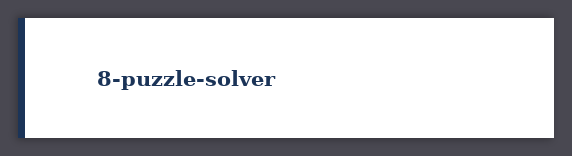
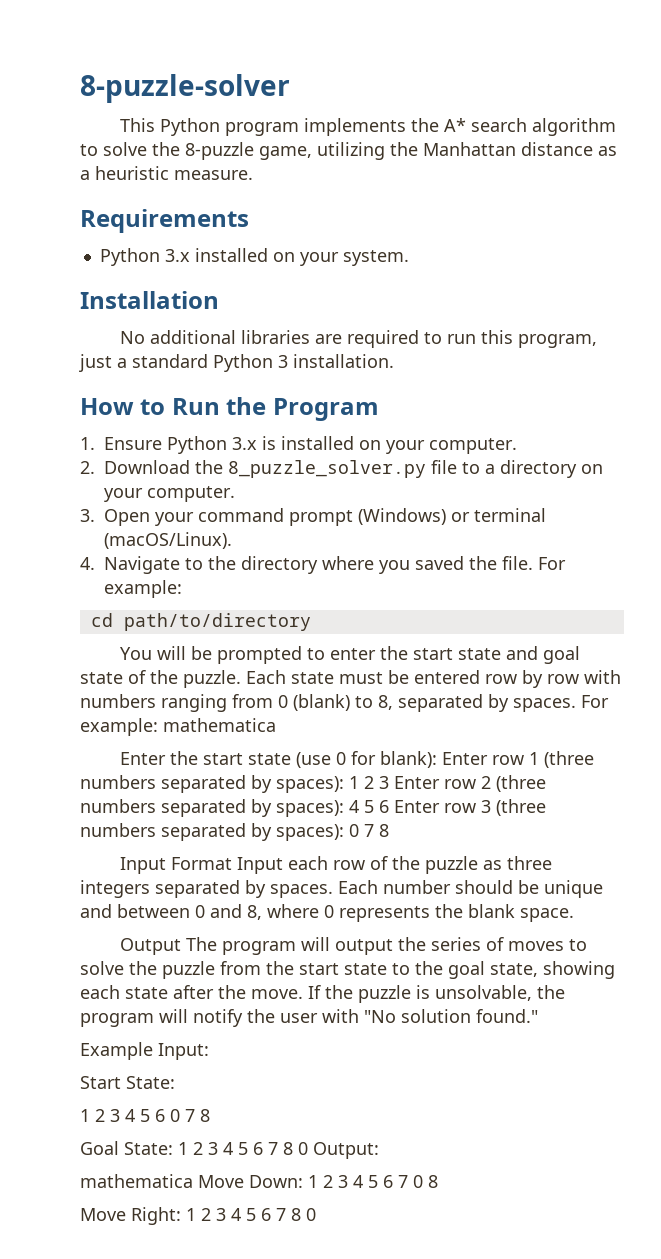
+ This Python program implements the A* search algorithm to solve the 8-puzzle game, utilizing the Manhattan distance as a heuristic measure.
+ Requirements
+ Python 3.x installed on your system.
+ Installation
+ No additional libraries are required to run this program, just a standard Python 3 installation.
+ How to Run the Program
+ 1. Ensure Python 3.x is installed on your computer.
+ 2. Download the 8_puzzle_solver.py file to a directory on your computer.
+ 3. Open your command prompt (Windows) or terminal (macOS/Linux).
+ 4. Navigate to the directory where you saved the file. For example:
+ cd path/to/directory
+ You will be prompted to enter the start state and goal state of the puzzle. Each state must be entered row by row with numbers ranging from 0 (blank) to 8, separated by spaces. For example: mathematica
+ Enter the start state (use 0 for blank): Enter row 1 (three numbers separated by spaces): 1 2 3 Enter row 2 (three numbers separated by spaces): 4 5 6 Enter row 3 (three numbers separated by spaces): 0 7 8
+ Input Format Input each row of the puzzle as three integers separated by spaces. Each number should be unique and between 0 and 8, where 0 represents the blank space.
+ Output The program will output the series of moves to solve the puzzle from the start state to the goal state, showing each state after the move. If the puzzle is unsolvable, the program will notify the user with "No solution found."
+ Example Input:
+ Start State:
+ 1 2 3 4 5 6 0 7 8
+ Goal State: 1 2 3 4 5 6 7 8 0 Output:
+ mathematica Move Down: 1 2 3 4 5 6 7 0 8
+ Move Right: 1 2 3 4 5 6 7 8 0

